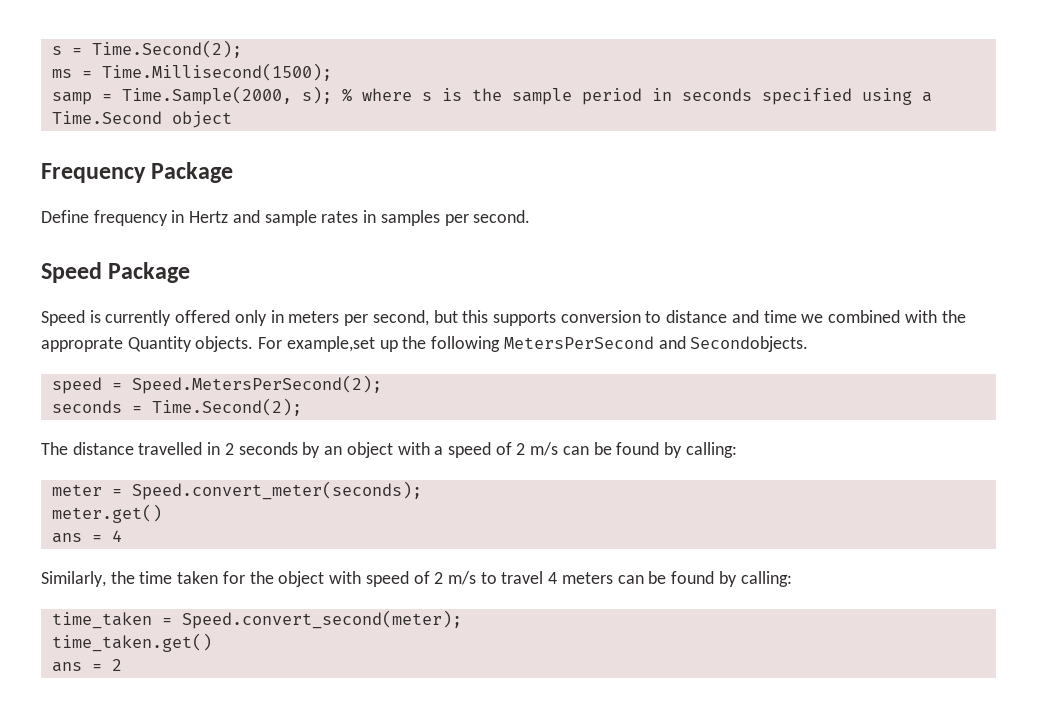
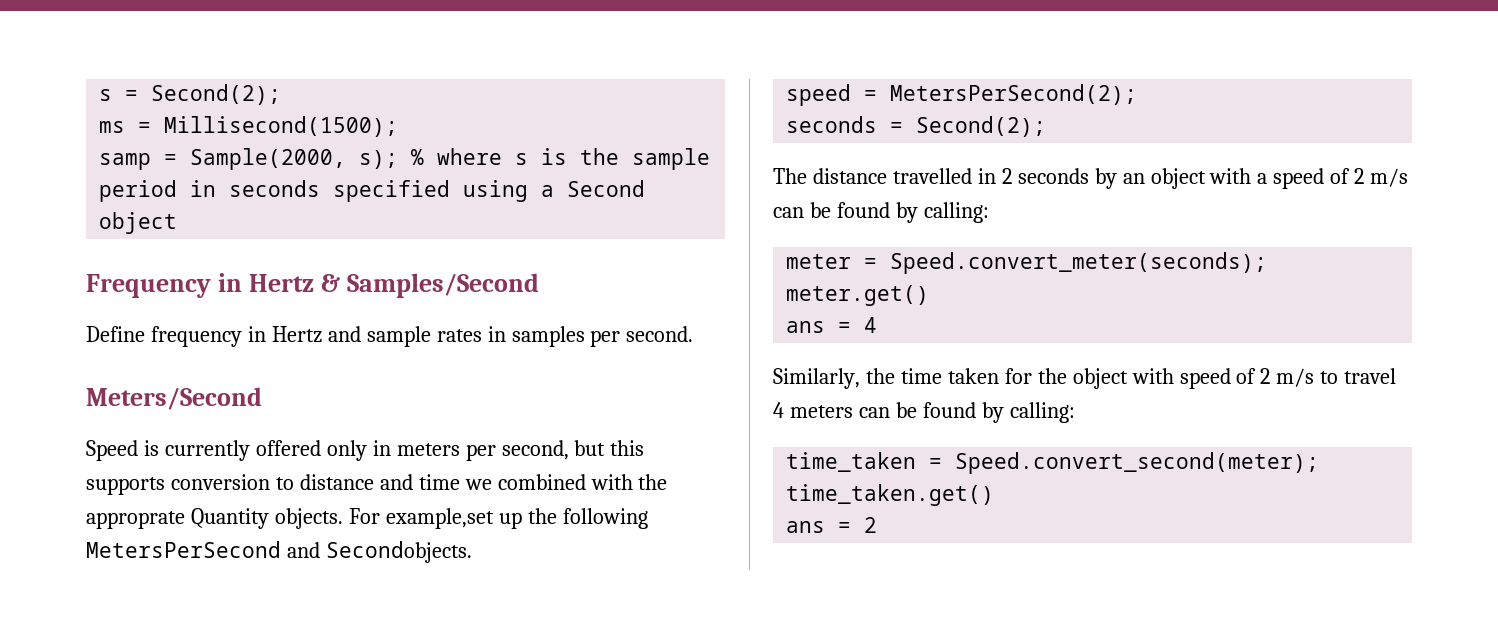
- s = Time.Second(2);
+ s = Second(2);
- ms = Time.Millisecond(1500);
+ ms = Millisecond(1500);
- samp = Time.Sample(2000, s); % where s is the sample period in seconds specified using a Time.Second object
+ samp = Sample(2000, s); % where s is the sample period in seconds specified using a Second object
- Frequency Package
+ Frequency in Hertz & Samples/Second
- Speed Package
+ Meters/Second
- speed = Speed.MetersPerSecond(2);
+ speed = MetersPerSecond(2);
- seconds = Time.Second(2);
+ seconds = Second(2);

